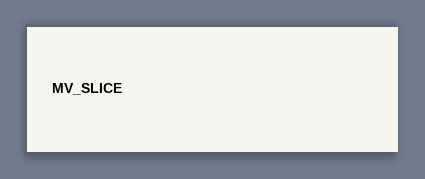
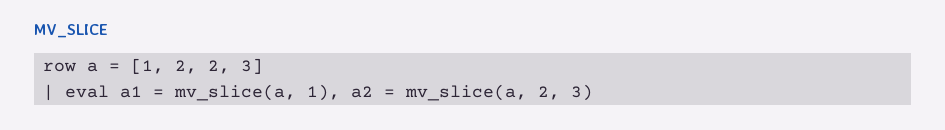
+ row a = [1, 2, 2, 3]
+ | eval a1 = mv_slice(a, 1), a2 = mv_slice(a, 2, 3)

